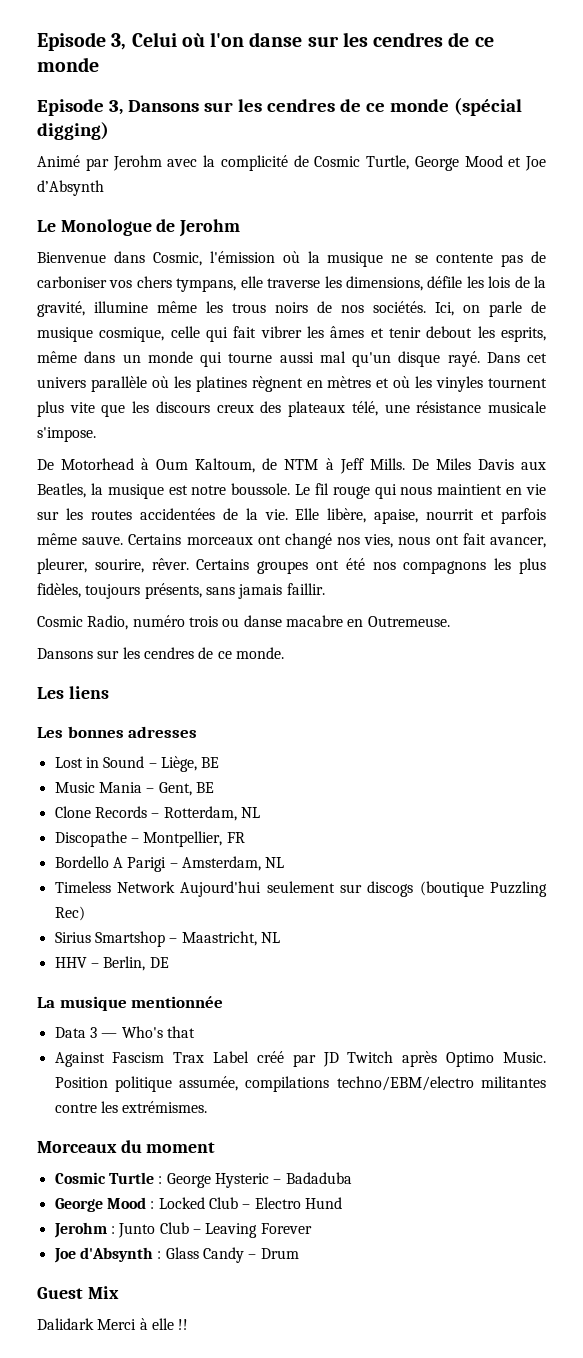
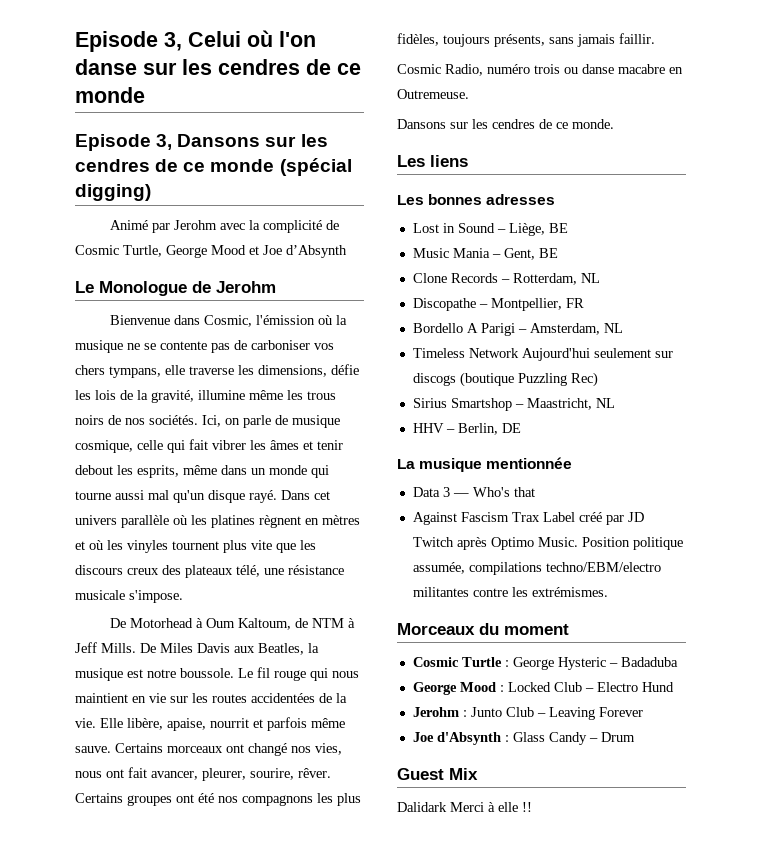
- Bienvenue dans Cosmic, l'émission où la musique ne se contente pas de carboniser vos chers tympans, elle traverse les dimensions, défile les lois de la gravité, illumine même les trous noirs de nos sociétés.
+ Bienvenue dans Cosmic, l'émission où la musique ne se contente pas de carboniser vos chers tympans, elle traverse les dimensions, défie les lois de la gravité, illumine même les trous noirs de nos sociétés.

